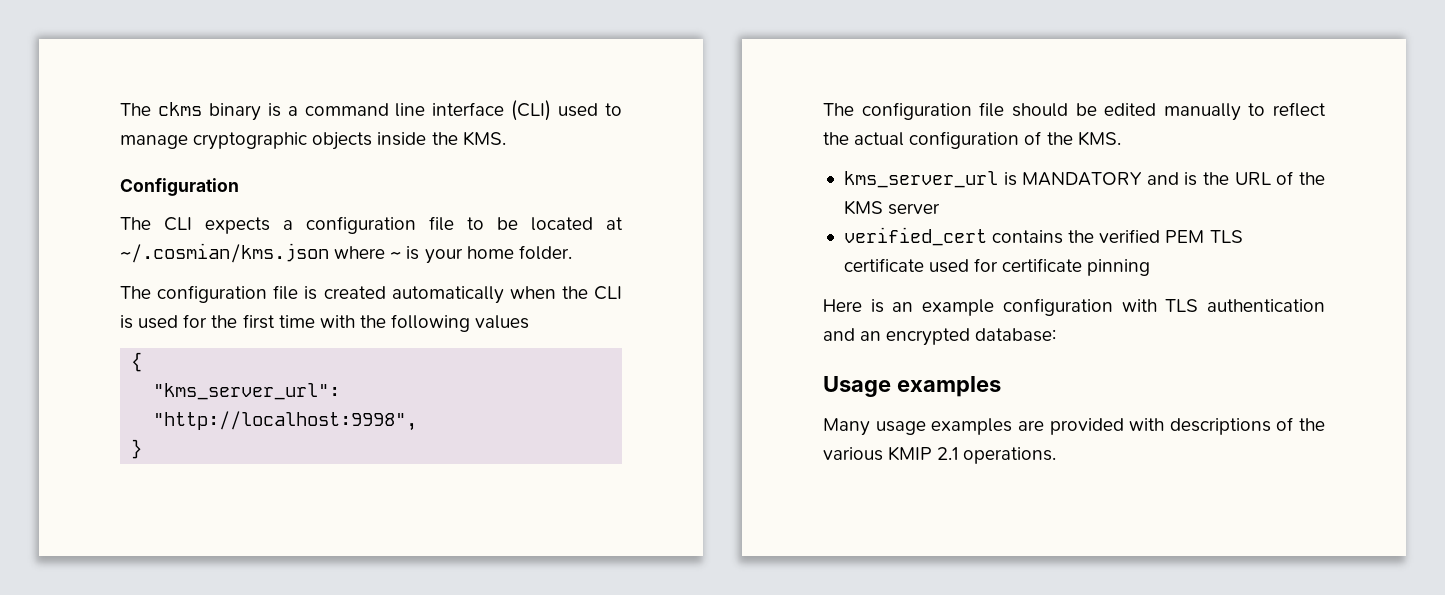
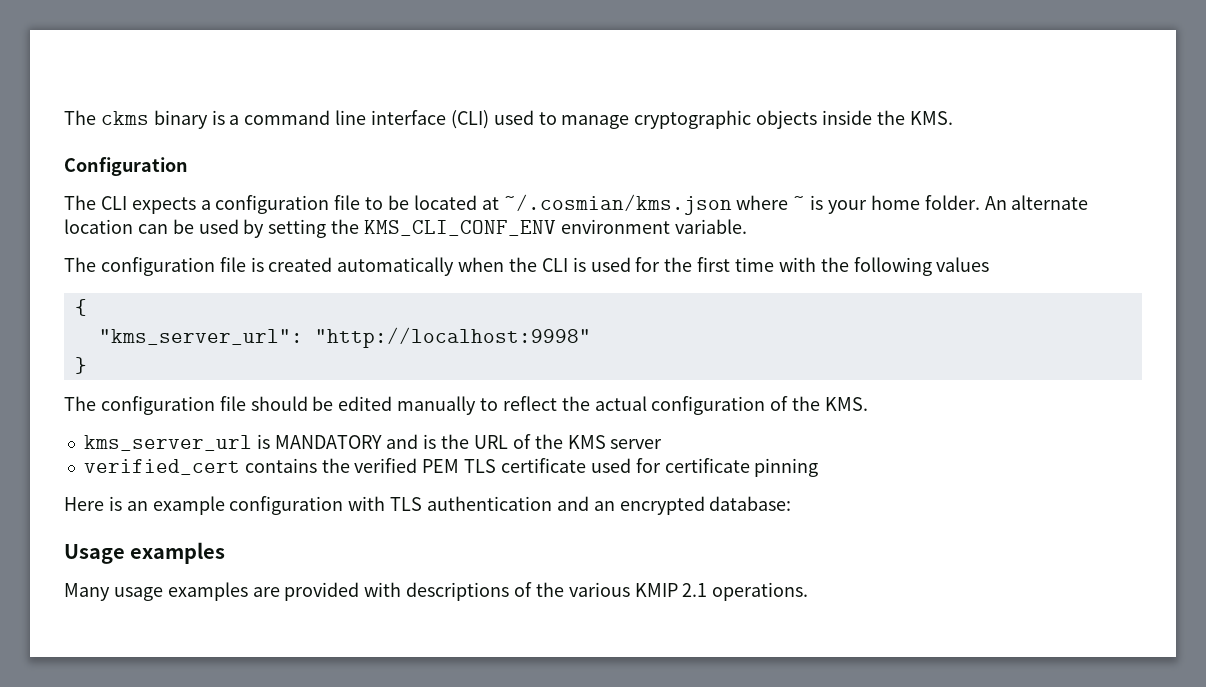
+ An alternate location can be used by setting the KMS_CLI_CONF_ENV environment variable.
- "kms_server_url": "http://localhost:9998",
+ "kms_server_url": "http://localhost:9998"

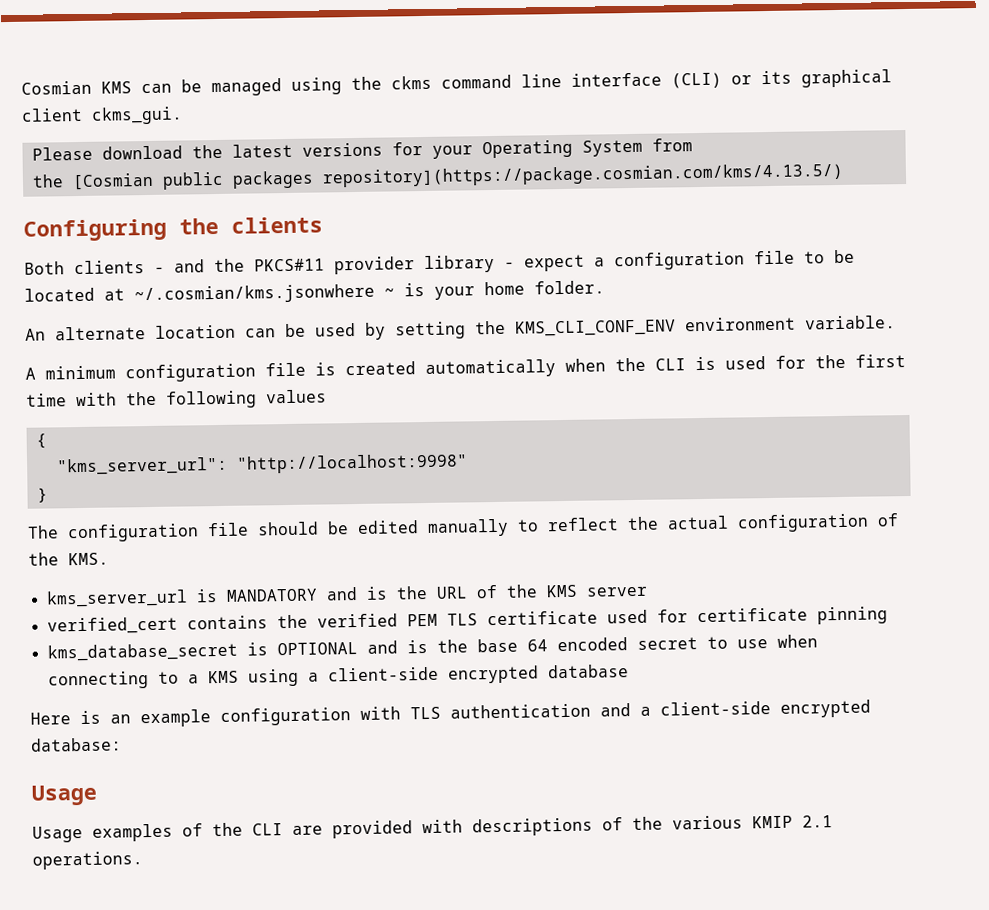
- The ckms binary is a command line interface (CLI) used to manage cryptographic objects inside the KMS.
- Configuration
- The CLI expects a configuration file to be located at ~/.cosmian/kms.json where ~ is your home folder. An alternate location can be used by setting the KMS_CLI_CONF_ENV environment variable.
+ Cosmian KMS can be managed using the ckms command line interface (CLI) or its graphical client ckms_gui.
+ Please download the latest versions for your Operating System from
+ the [Cosmian public packages repository](https://package.cosmian.com/kms/4.13.5/)
+ Configuring the clients
+ Both clients - and the PKCS#11 provider library - expect a configuration file to be located at ~/.cosmian/kms.jsonwhere ~ is your home folder.
+ An alternate location can be used by setting the KMS_CLI_CONF_ENV environment variable.
- The configuration file is created automatically when the CLI is used for the first time with the following values
+ A minimum configuration file is created automatically when the CLI is used for the first time with the following values
+ kms_database_secret is OPTIONAL and is the base 64 encoded secret to use when connecting to a KMS using a client-side encrypted database
- Here is an example configuration with TLS authentication and an encrypted database:
- Usage examples
- Many usage examples are provided with descriptions of the various KMIP 2.1 operations.
+ Here is an example configuration with TLS authentication and a client-side encrypted database:
+ Usage
+ Usage examples of the CLI are provided with descriptions of the various KMIP 2.1 operations.

